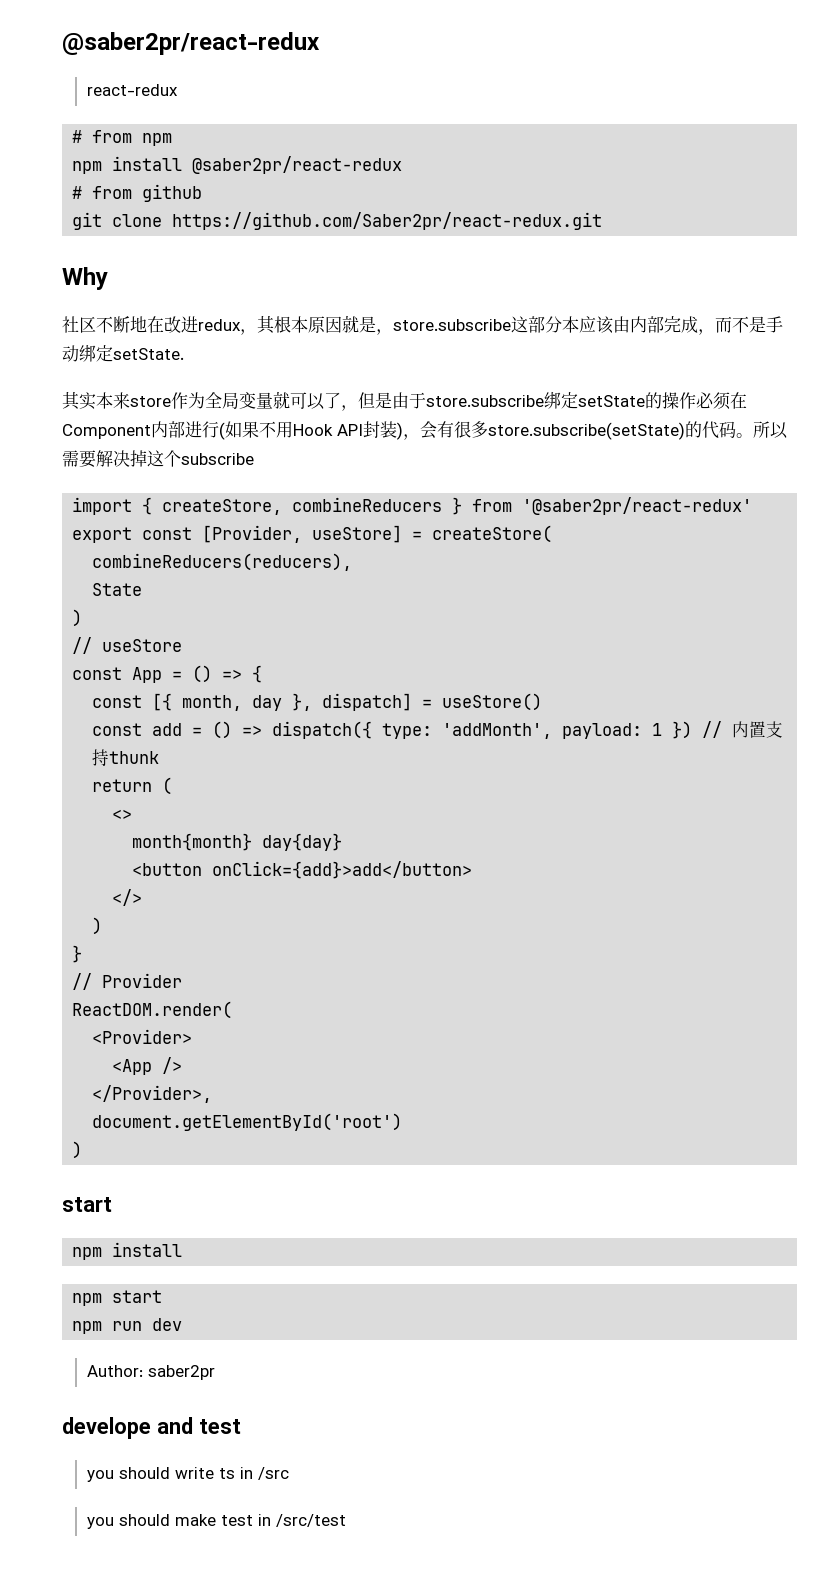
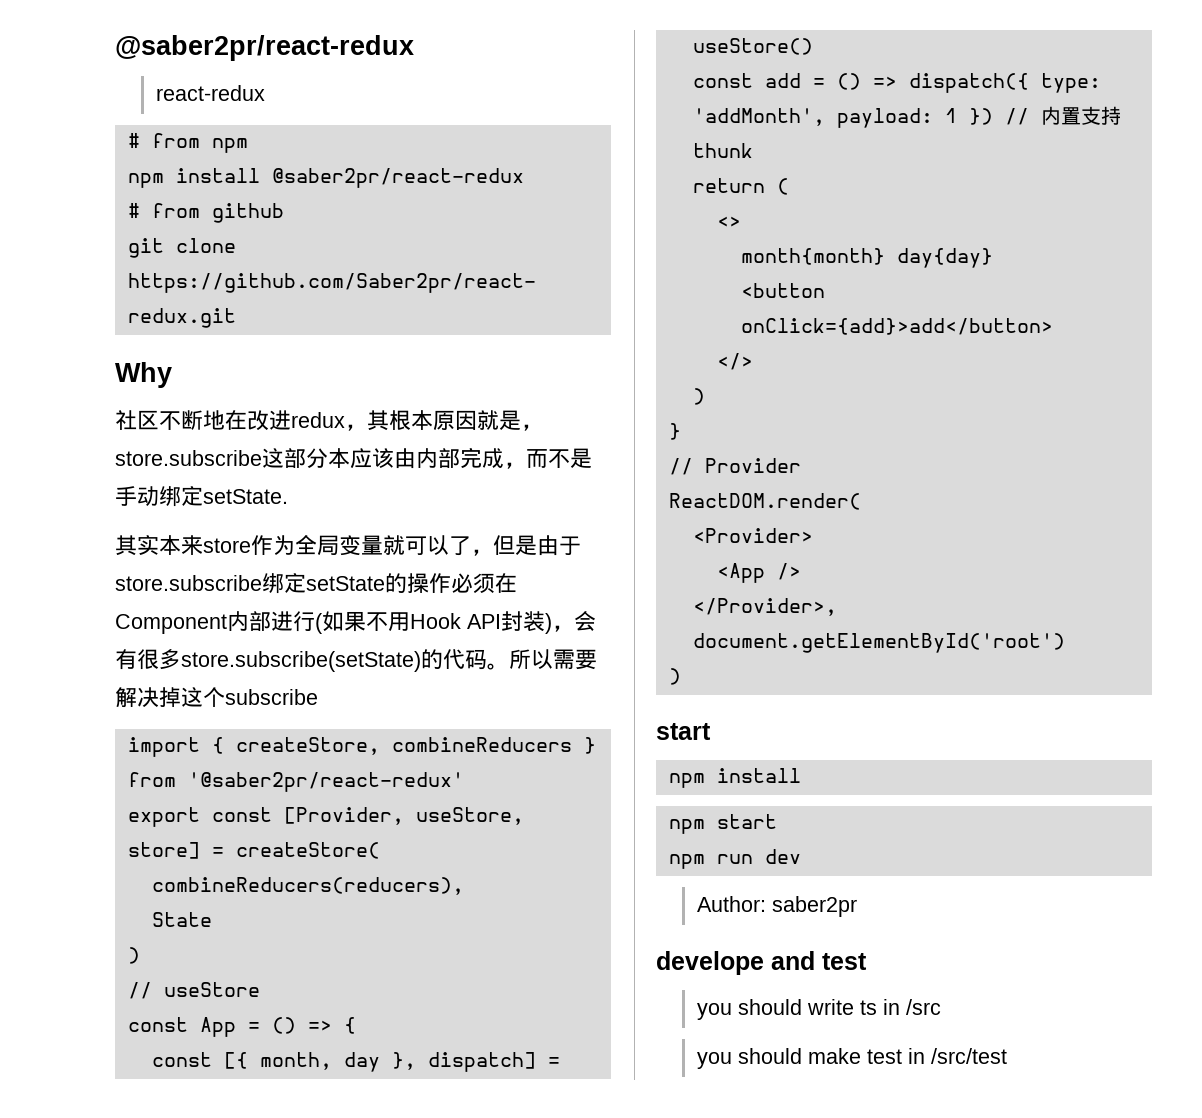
- export const [Provider, useStore] = createStore(
+ export const [Provider, useStore, store] = createStore(

